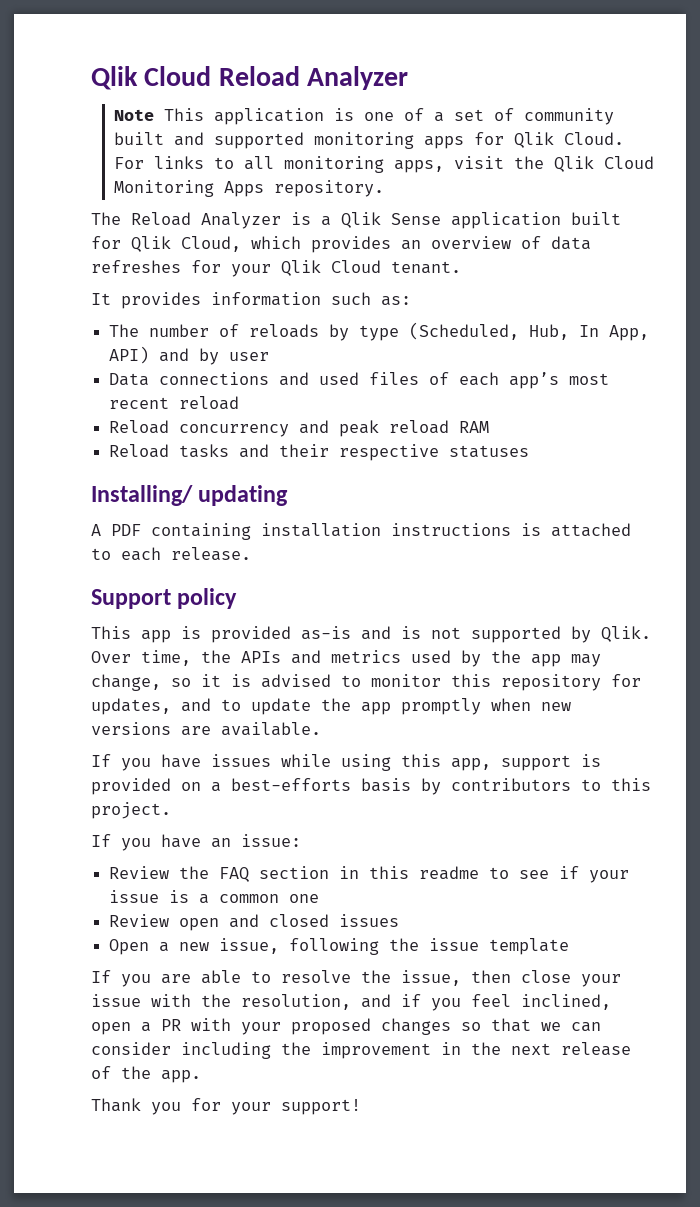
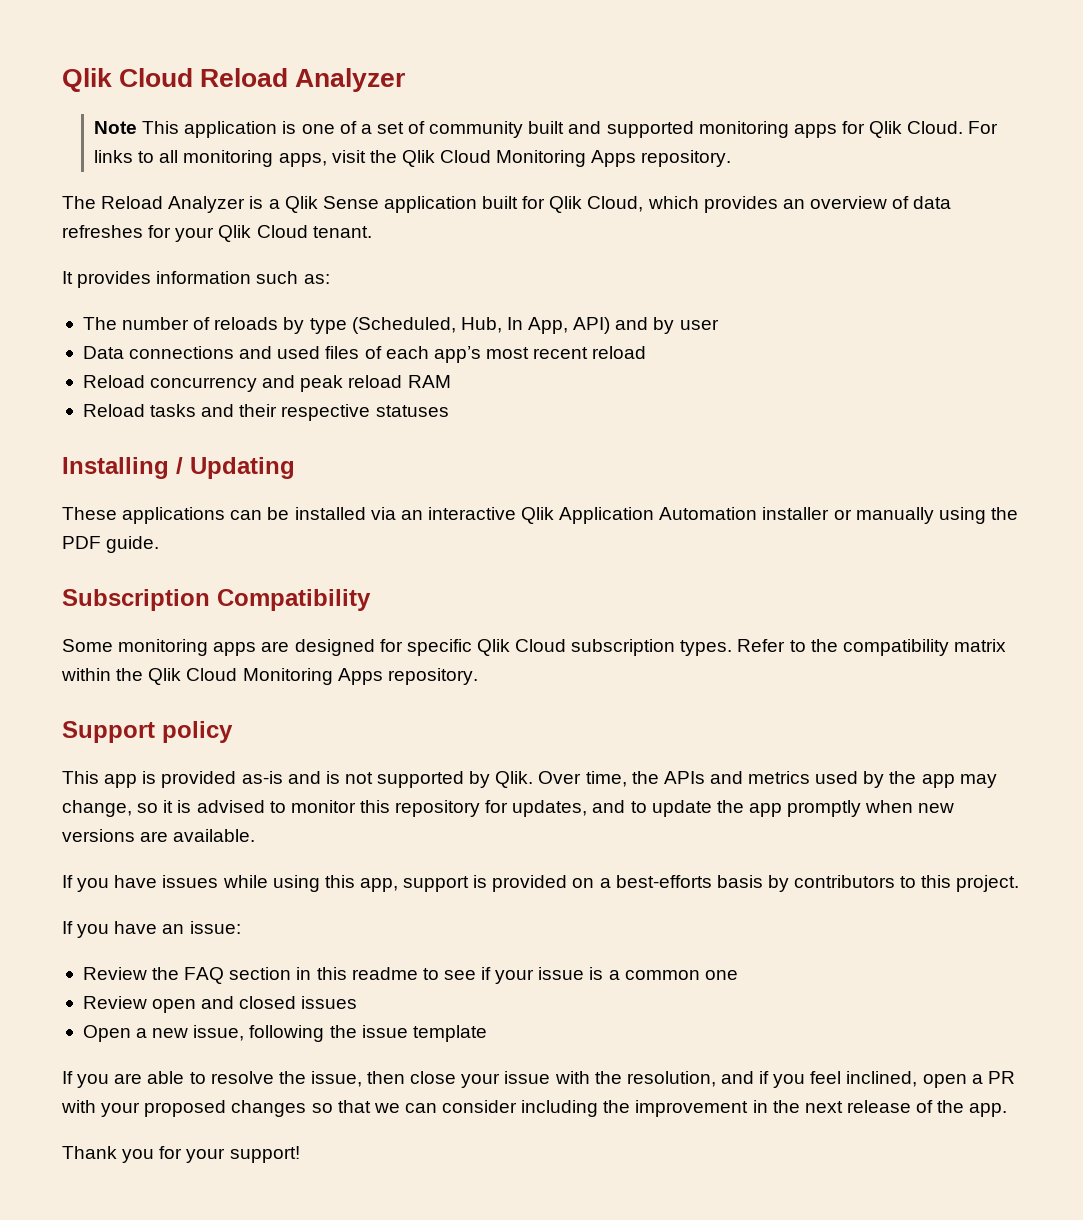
- Installing/ updating
- A PDF containing installation instructions is attached to each release.
+ Installing / Updating
+ These applications can be installed via an interactive Qlik Application Automation installer or manually using the PDF guide.
+ Subscription Compatibility
+ Some monitoring apps are designed for specific Qlik Cloud subscription types. Refer to the compatibility matrix within the Qlik Cloud Monitoring Apps repository.

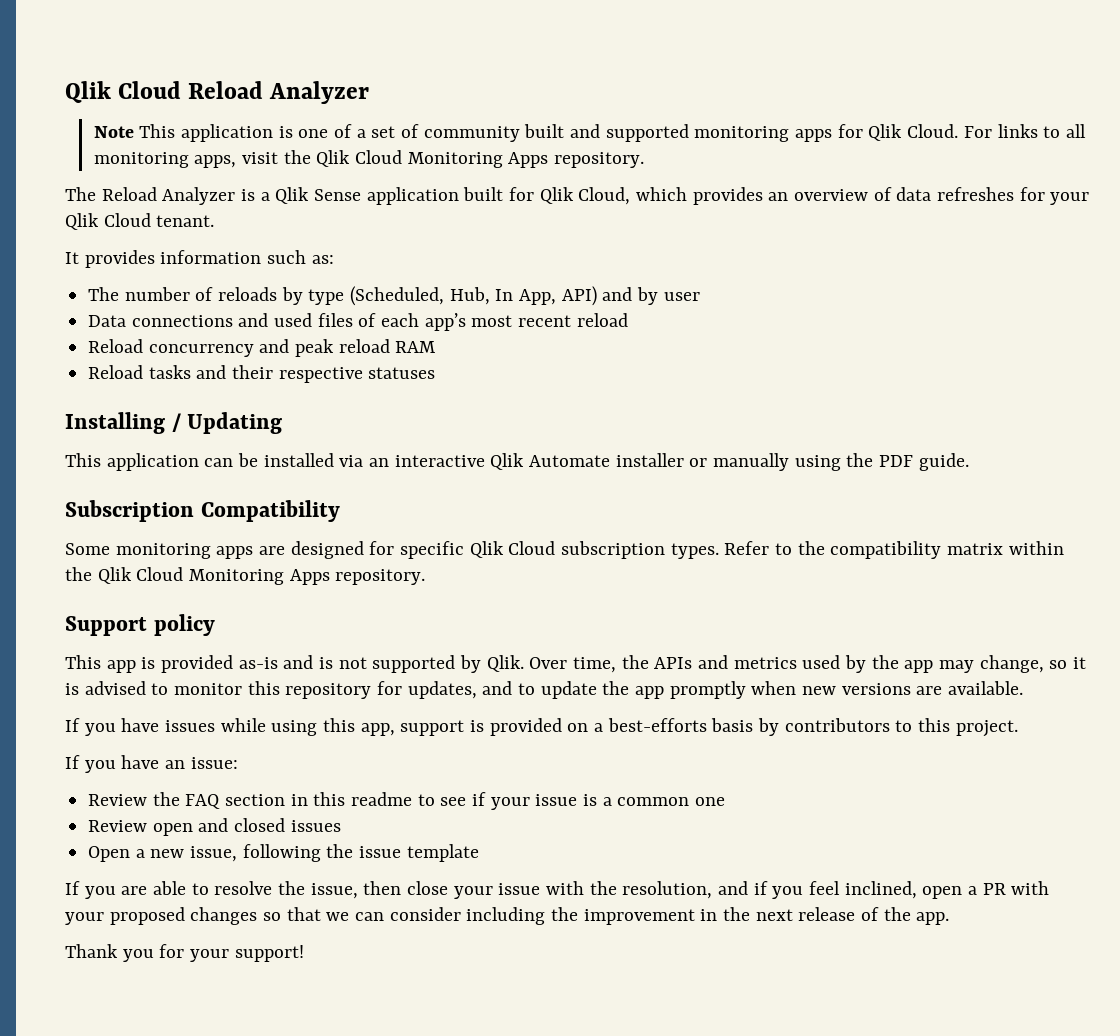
- These applications can be installed via an interactive Qlik Application Automation installer or manually using the PDF guide.
+ This application can be installed via an interactive Qlik Automate installer or manually using the PDF guide.

